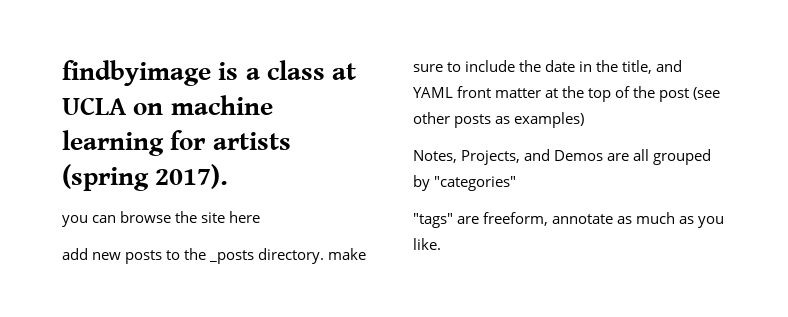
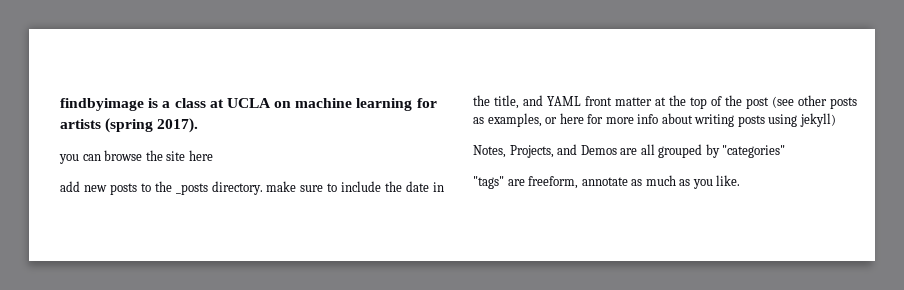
- add new posts to the _posts directory. make sure to include the date in the title, and YAML front matter at the top of the post (see other posts as examples)
+ add new posts to the _posts directory. make sure to include the date in the title, and YAML front matter at the top of the post (see other posts as examples, or here for more info about writing posts using jekyll)

